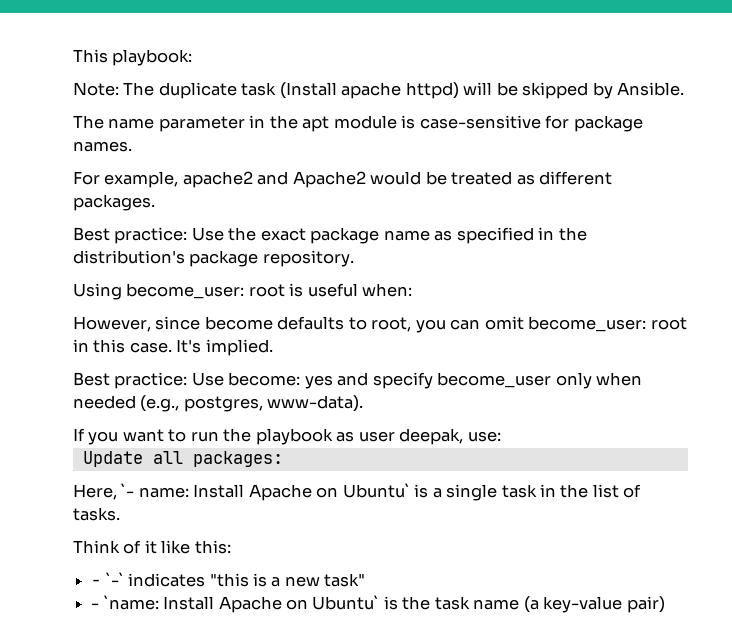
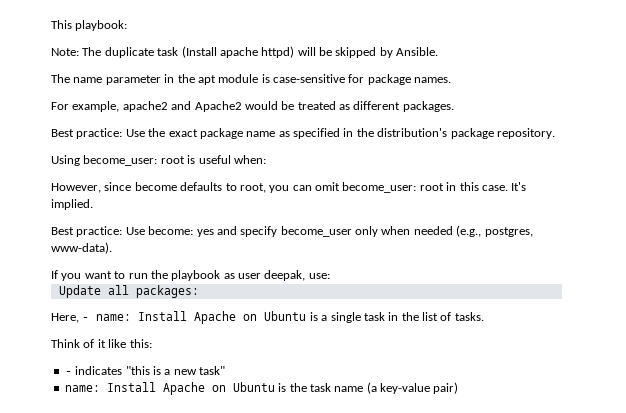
- Here, `- name: Install Apache on Ubuntu` is a single task in the list of tasks.
+ Here, - name: Install Apache on Ubuntu is a single task in the list of tasks.
- - `-` indicates "this is a new task"
+ - indicates "this is a new task"
- - `name: Install Apache on Ubuntu` is the task name (a key-value pair)
+ name: Install Apache on Ubuntu is the task name (a key-value pair)

